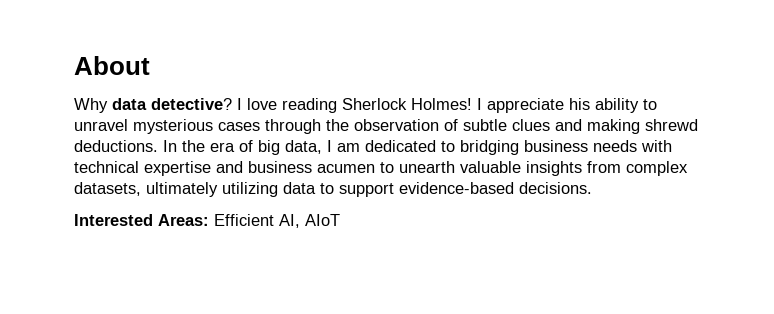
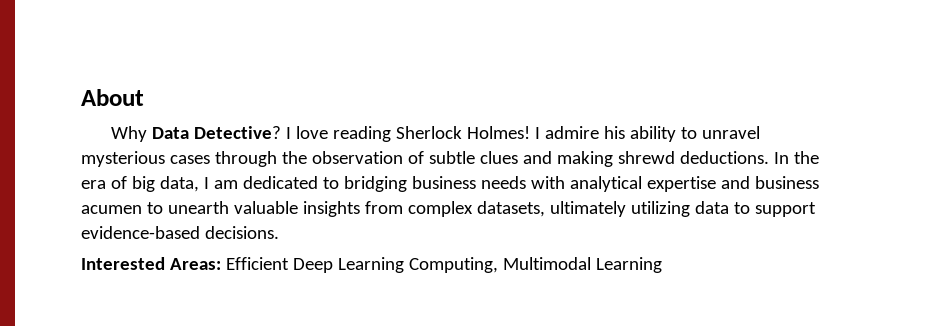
- Why data detective?
+ Why Data Detective?
- I appreciate his ability to unravel mysterious cases through the observation of subtle clues and making shrewd deductions.
+ I admire his ability to unravel mysterious cases through the observation of subtle clues and making shrewd deductions.
- In the era of big data, I am dedicated to bridging business needs with technical expertise and business acumen to unearth valuable insights from complex datasets, ultimately utilizing data to support evidence-based decisions.
+ In the era of big data, I am dedicated to bridging business needs with analytical expertise and business acumen to unearth valuable insights from complex datasets, ultimately utilizing data to support evidence-based decisions.
- Interested Areas: Efficient AI, AIoT
+ Interested Areas: Efficient Deep Learning Computing, Multimodal Learning

